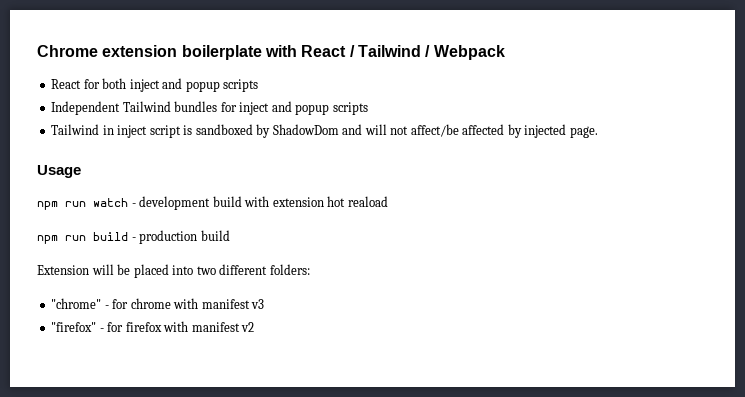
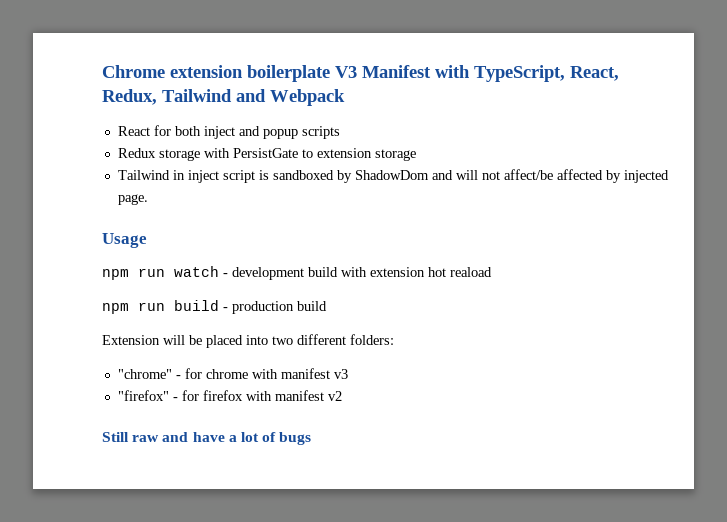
- Chrome extension boilerplate with React / Tailwind / Webpack
+ Chrome extension boilerplate V3 Manifest with TypeScript, React, Redux, Tailwind and Webpack
- Independent Tailwind bundles for inject and popup scripts
+ Redux storage with PersistGate to extension storage
+ Still raw and have a lot of bugs

